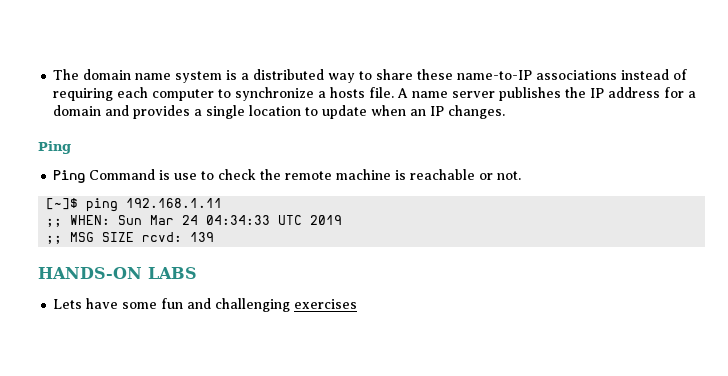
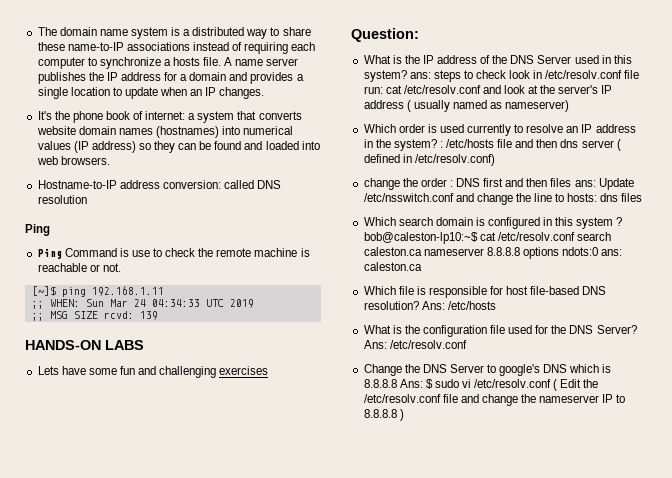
+ It's the phone book of internet: a system that converts website domain names (hostnames) into numerical values (IP address) so they can be found and loaded into web browsers.
+ Hostname-to-IP address conversion: called DNS resolution
+ Question:
+ What is the IP address of the DNS Server used in this system? ans: steps to check look in /etc/resolv.conf file run: cat /etc/resolv.conf and look at the server's IP address ( usually named as nameserver)
+ Which order is used currently to resolve an IP address in the system? : /etc/hosts file and then dns server ( defined in /etc/resolv.conf)
+ change the order : DNS first and then files ans: Update /etc/nsswitch.conf and change the line to hosts: dns files
+ Which search domain is configured in this system ? bob@caleston-lp10:~$ cat /etc/resolv.conf search caleston.ca nameserver 8.8.8.8 options ndots:0 ans: caleston.ca
+ Which file is responsible for host file-based DNS resolution? Ans: /etc/hosts
+ What is the configuration file used for the DNS Server? Ans: /etc/resolv.conf
+ Change the DNS Server to google's DNS which is 8.8.8.8 Ans: $ sudo vi /etc/resolv.conf ( Edit the /etc/resolv.conf file and change the nameserver IP to 8.8.8.8 )

